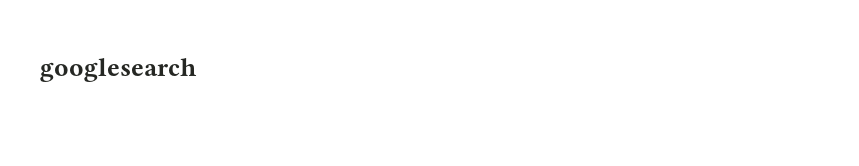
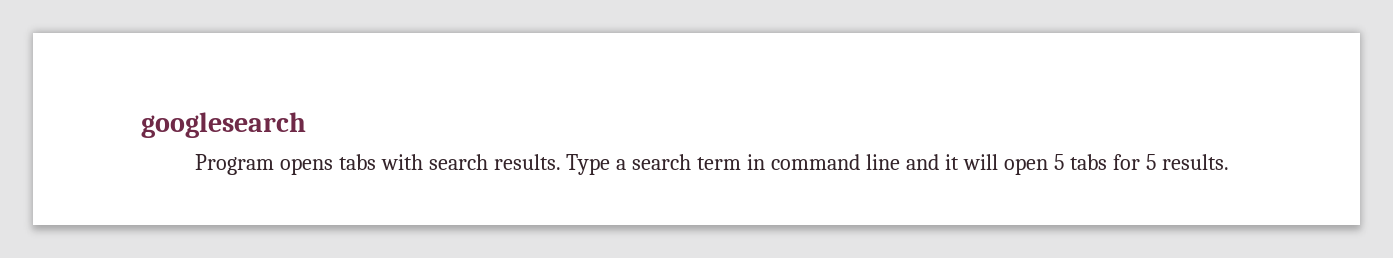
+ Program opens tabs with search results. Type a search term in command line and it will open 5 tabs for 5 results.

